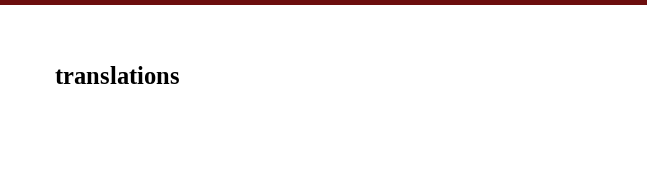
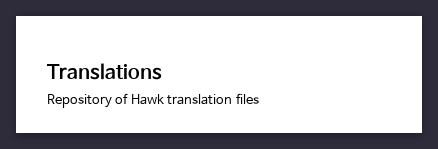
- translations
+ Translations
+ Repository of Hawk translation files

